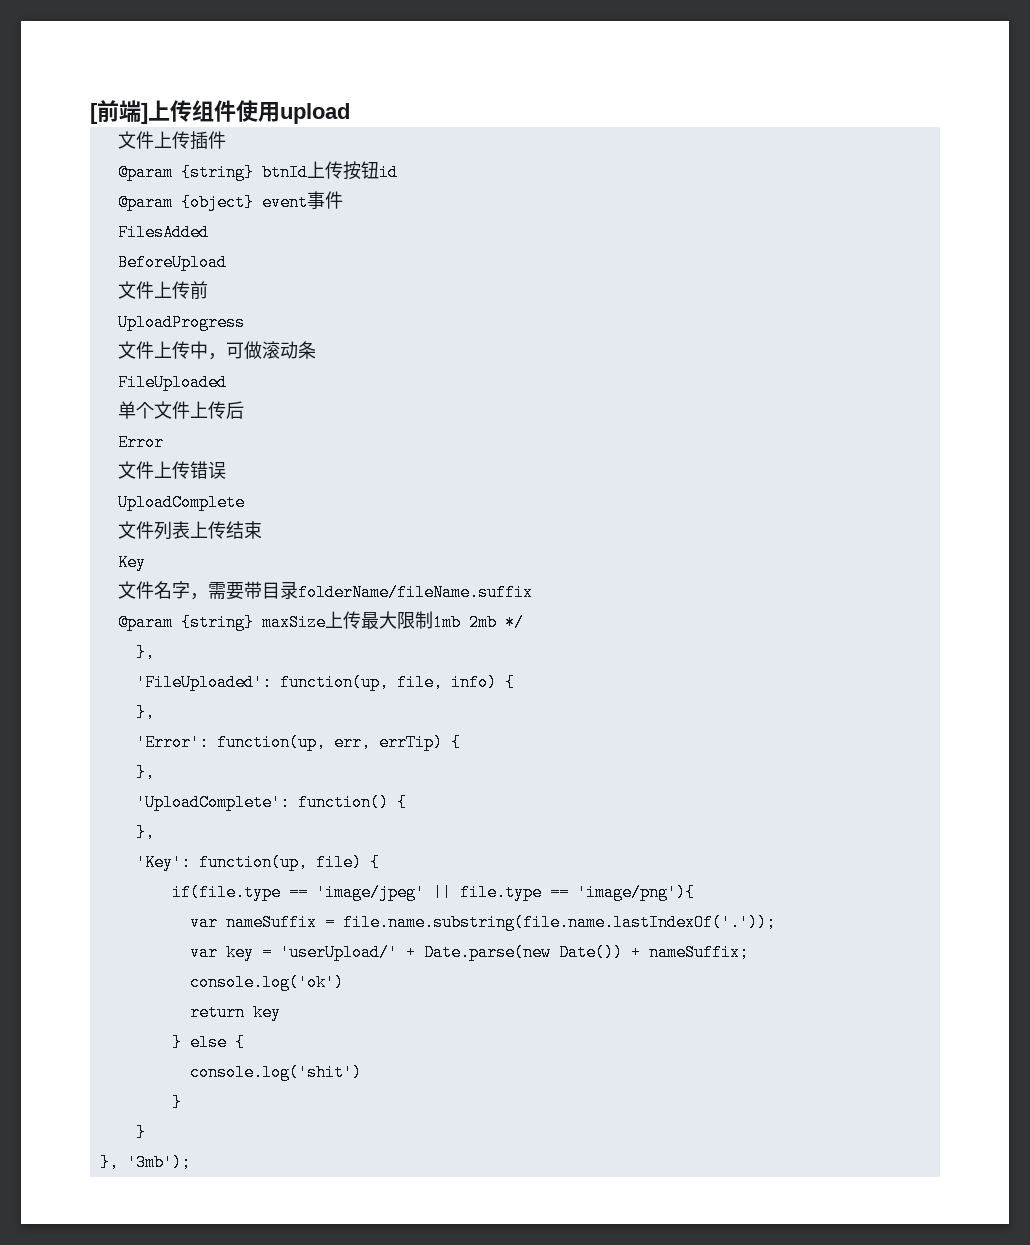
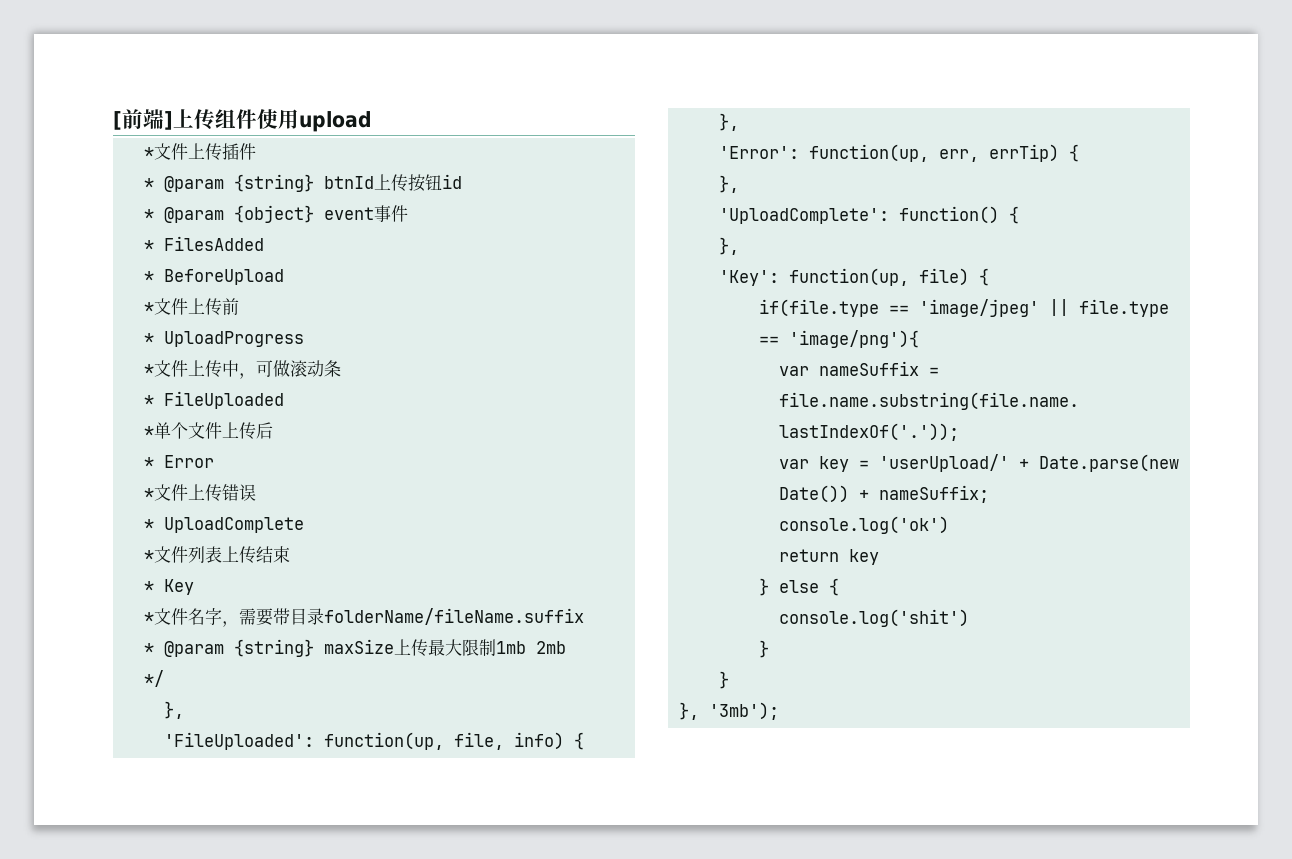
- 文件上传插件
+ *文件上传插件
- @param {string} btnId上传按钮id
+ * @param {string} btnId上传按钮id
- @param {object} event事件
+ * @param {object} event事件
- FilesAdded
+ * FilesAdded
- BeforeUpload
+ * BeforeUpload
- 文件上传前
+ *文件上传前
- UploadProgress
+ * UploadProgress
- 文件上传中，可做滚动条
+ *文件上传中，可做滚动条
- FileUploaded
+ * FileUploaded
- 单个文件上传后
+ *单个文件上传后
- Error
+ * Error
- 文件上传错误
+ *文件上传错误
- UploadComplete
+ * UploadComplete
- 文件列表上传结束
+ *文件列表上传结束
- Key
+ * Key
- 文件名字，需要带目录folderName/fileName.suffix
+ *文件名字，需要带目录folderName/fileName.suffix
- @param {string} maxSize上传最大限制1mb 2mb */
+ * @param {string} maxSize上传最大限制1mb 2mb
+ */

